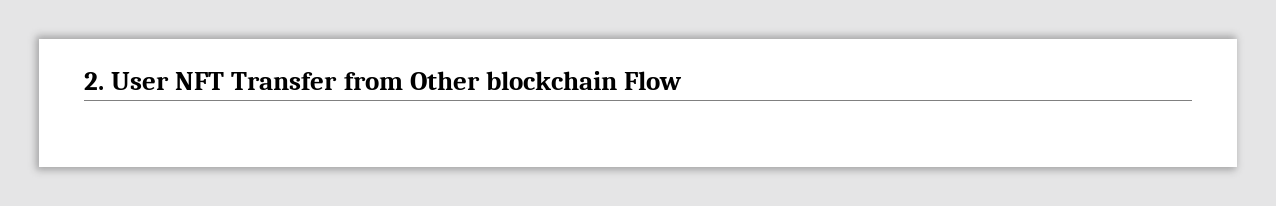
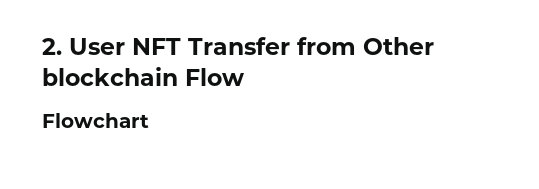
+ Flowchart

